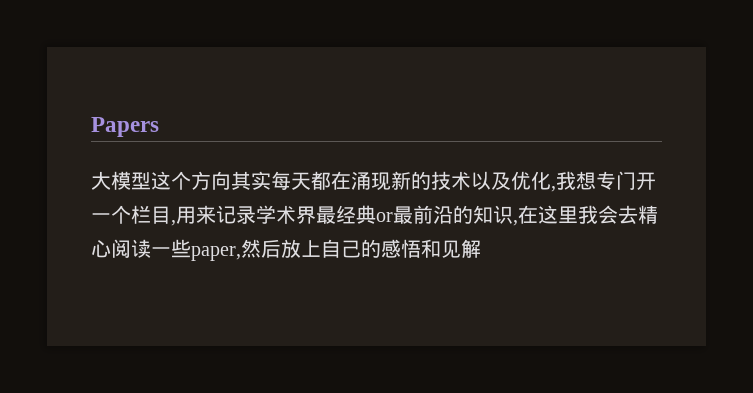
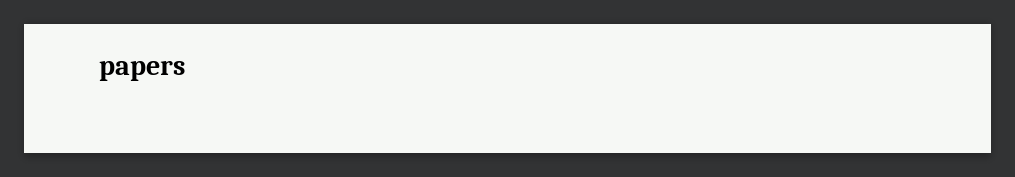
- Papers
- 大模型这个方向其实每天都在涌现新的技术以及优化,我想专门开一个栏目,用来记录学术界最经典or最前沿的知识,在这里我会去精心阅读一些paper,然后放上自己的感悟和见解
+ papers

